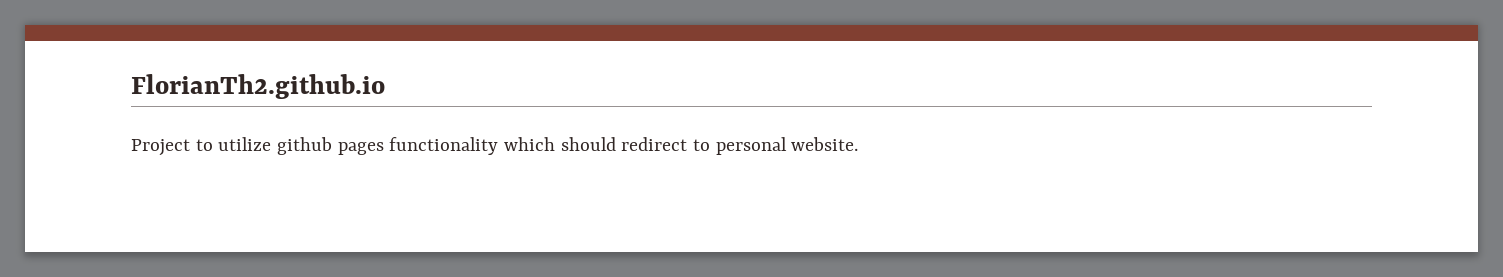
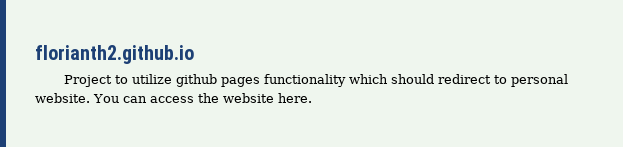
- FlorianTh2.github.io
+ florianth2.github.io
+ You can access the website here.

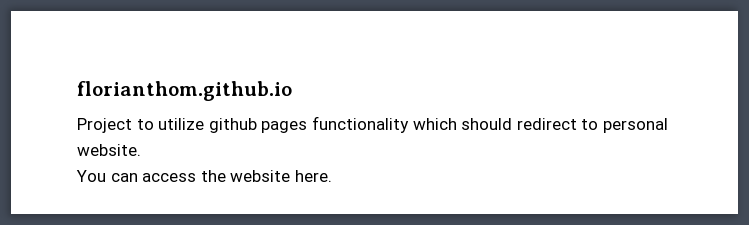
- florianth2.github.io
+ florianthom.github.io
- Project to utilize github pages functionality which should redirect to personal website. You can access the website here.
+ Project to utilize github pages functionality which should redirect to personal website.
+ You can access the website here.

